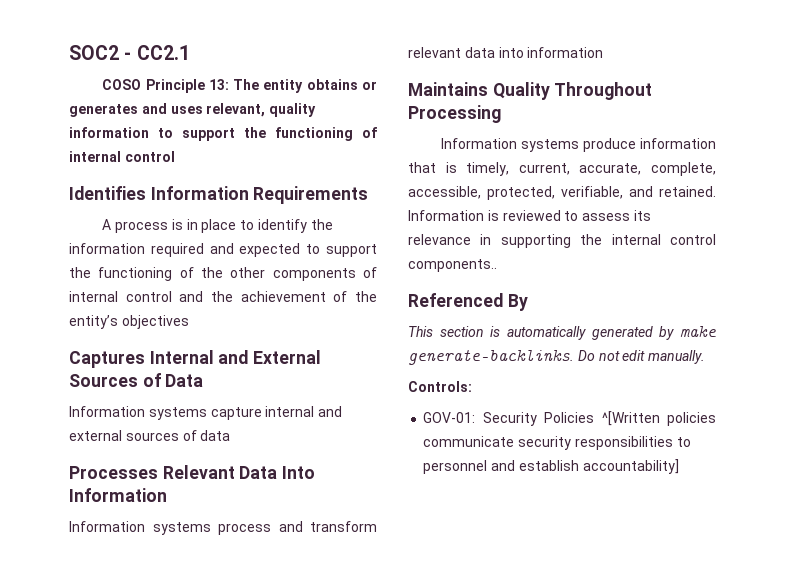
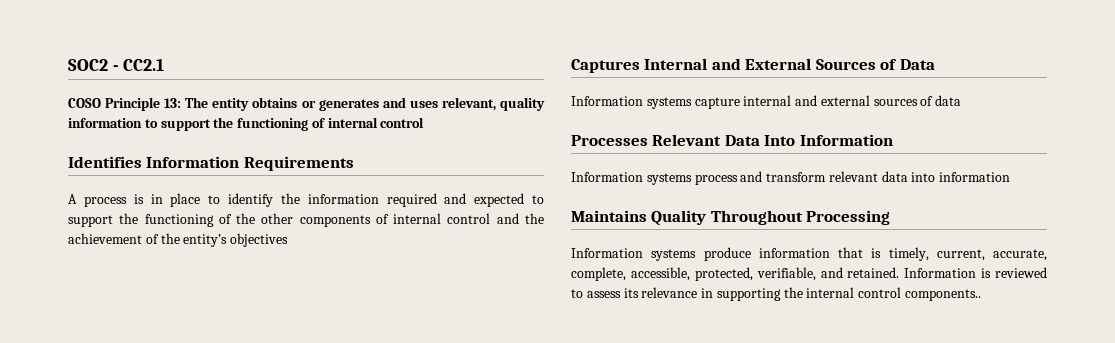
- Referenced By
- This section is automatically generated by make generate-backlinks. Do not edit manually.
- Controls:
- GOV-01: Security Policies ^[Written policies communicate security responsibilities to personnel and establish accountability]

